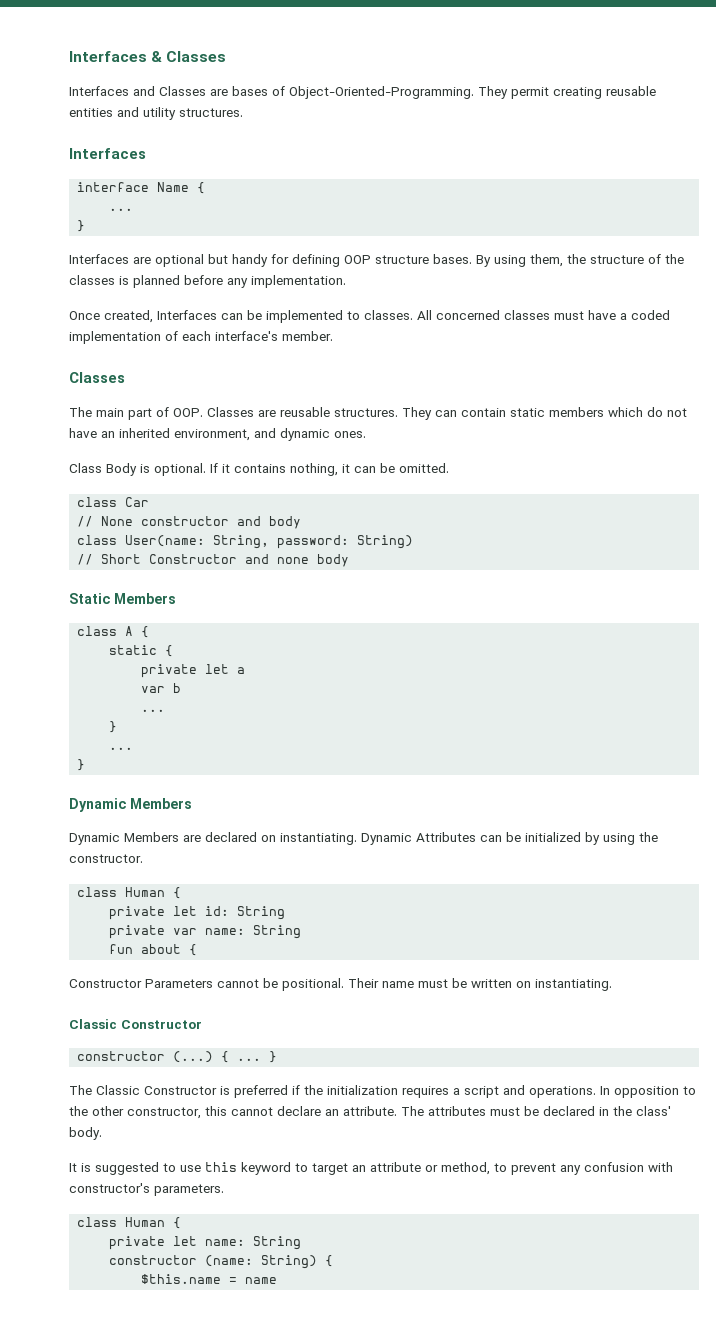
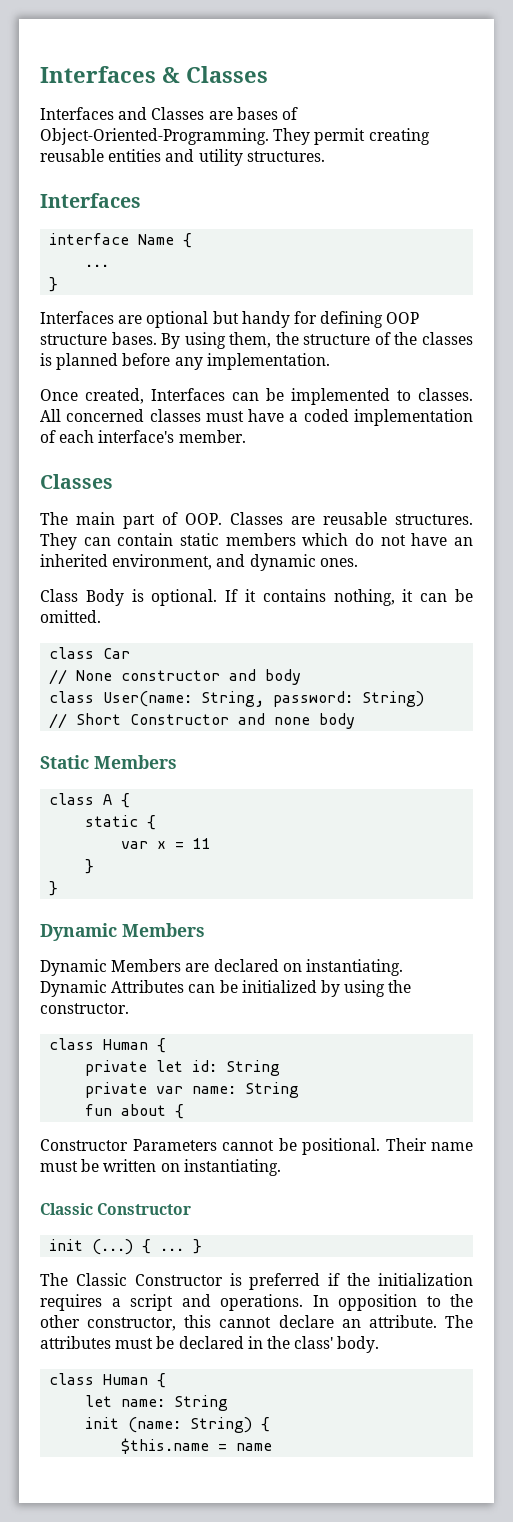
- private let a
- var b
- ...
+ var x = 11
  }
- ...
- constructor (...)
+ init (...)
  The attributes must be declared in the class' body.
- It is suggested to use this keyword to target an attribute or method, to prevent any confusion with constructor's parameters.
  class Human {
- private let name: String
+ let name: String
- constructor (name: String) {
+ init (name: String) {

